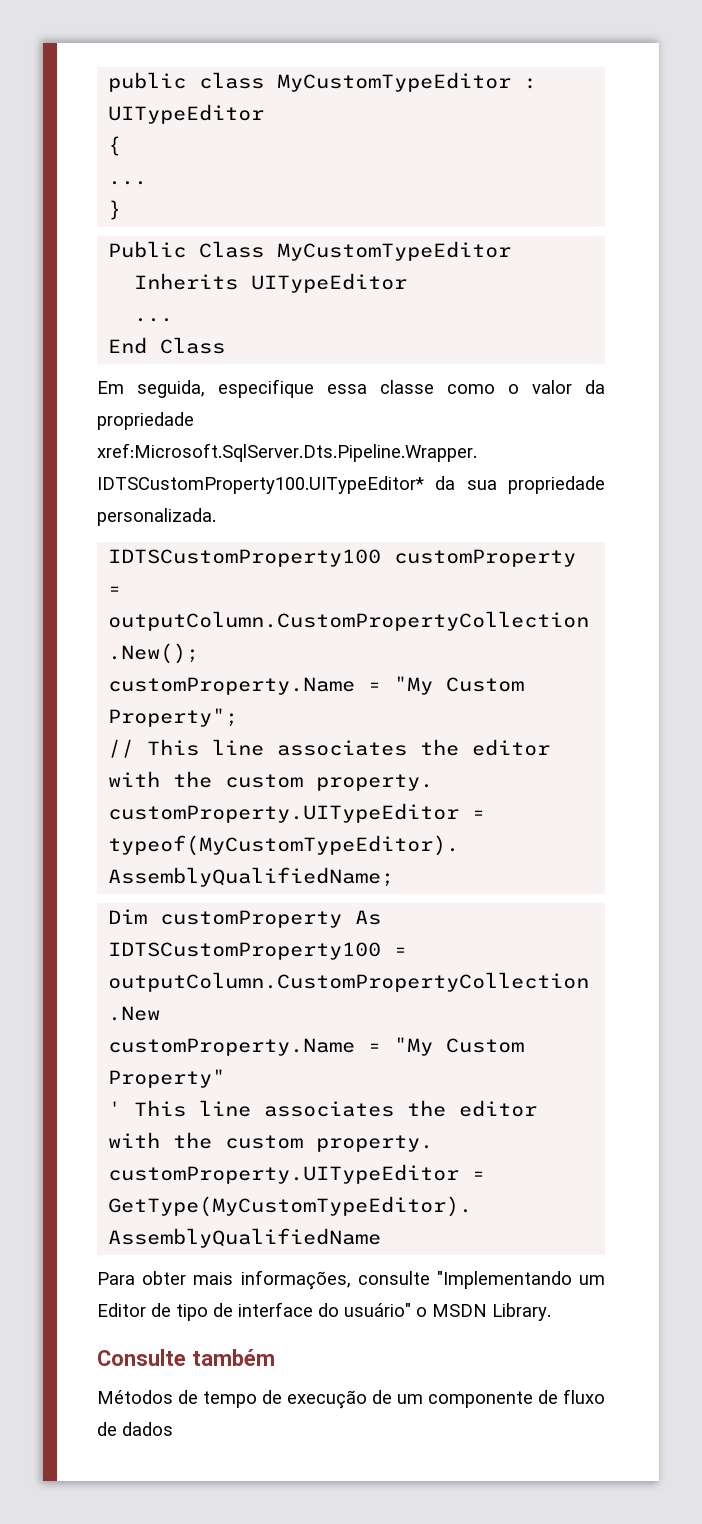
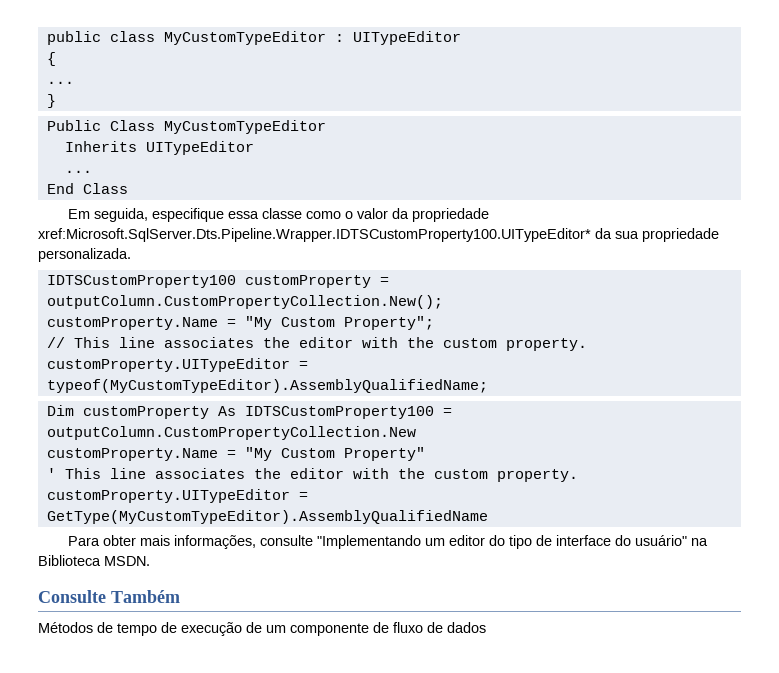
- Para obter mais informações, consulte "Implementando um Editor de tipo de interface do usuário" o MSDN Library.
+ Para obter mais informações, consulte "Implementando um editor do tipo de interface do usuário" na Biblioteca MSDN.
- Consulte também
+ Consulte Também

